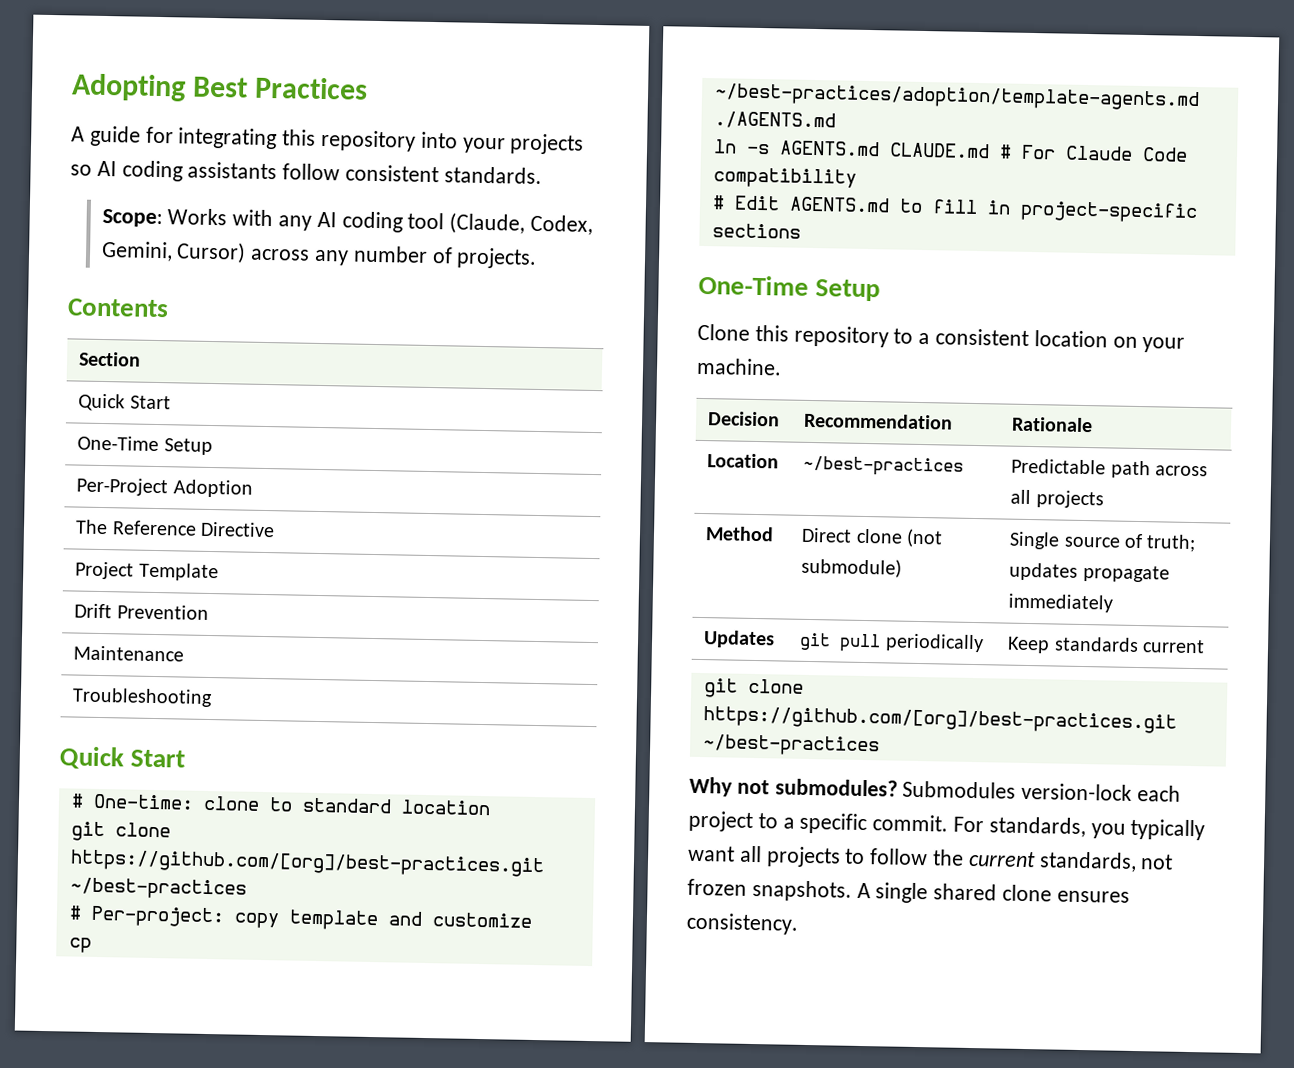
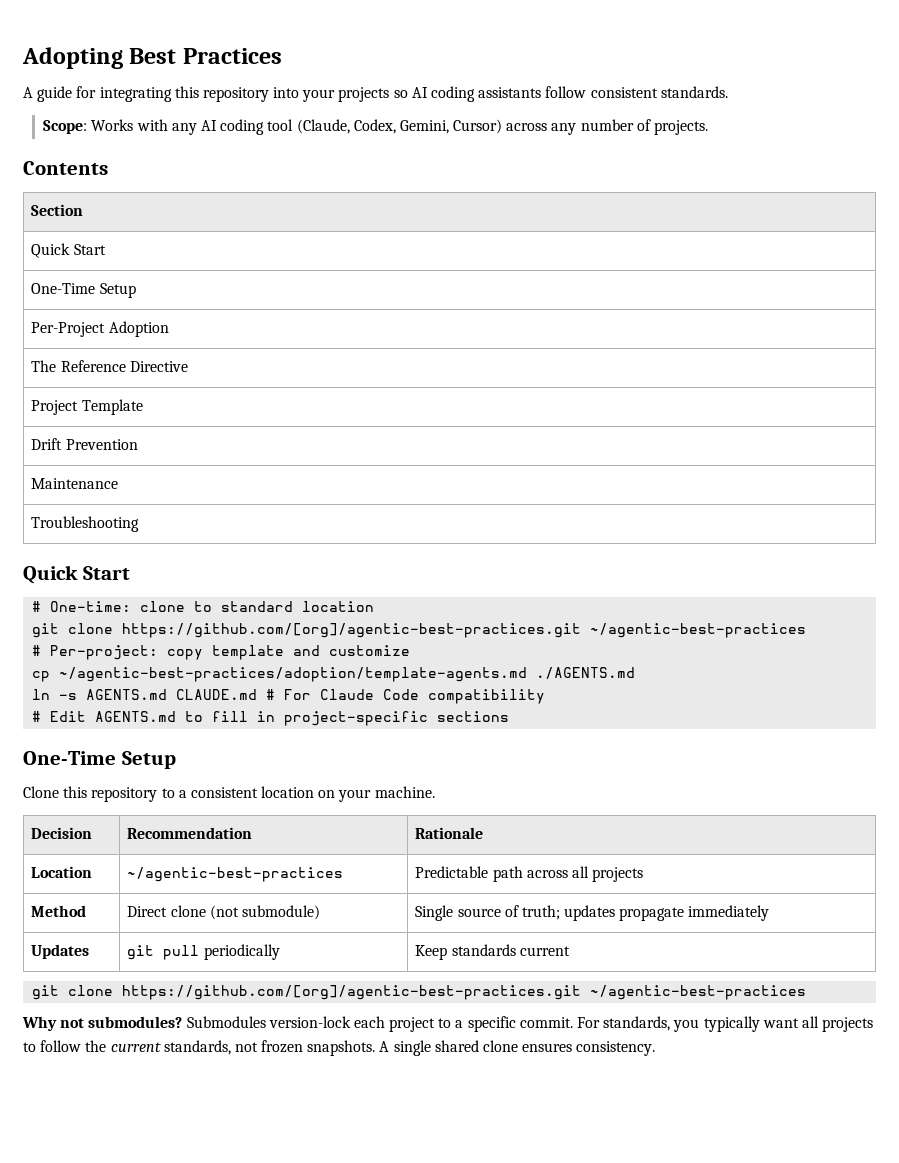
  # One-time: clone to standard location
- git clone https://github.com/[org]/best-practices.git ~/best-practices
+ git clone https://github.com/[org]/agentic-best-practices.git ~/agentic-best-practices
- cp ~/best-practices/adoption/template-agents.md ./AGENTS.md
+ cp ~/agentic-best-practices/adoption/template-agents.md ./AGENTS.md
- Location | ~/best-practices | Predictable path across all projects
+ Location | ~/agentic-best-practices | Predictable path across all projects
  Updates | git pull periodically | Keep standards current
- git clone https://github.com/[org]/best-practices.git ~/best-practices
+ git clone https://github.com/[org]/agentic-best-practices.git ~/agentic-best-practices

